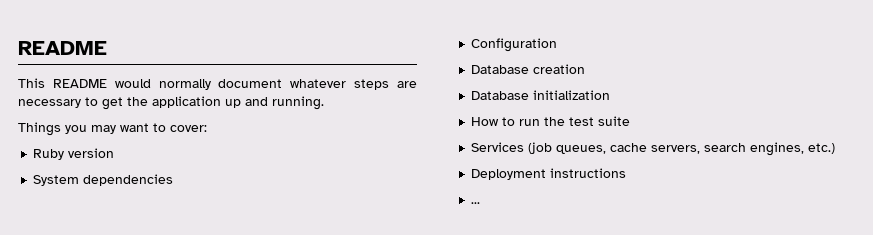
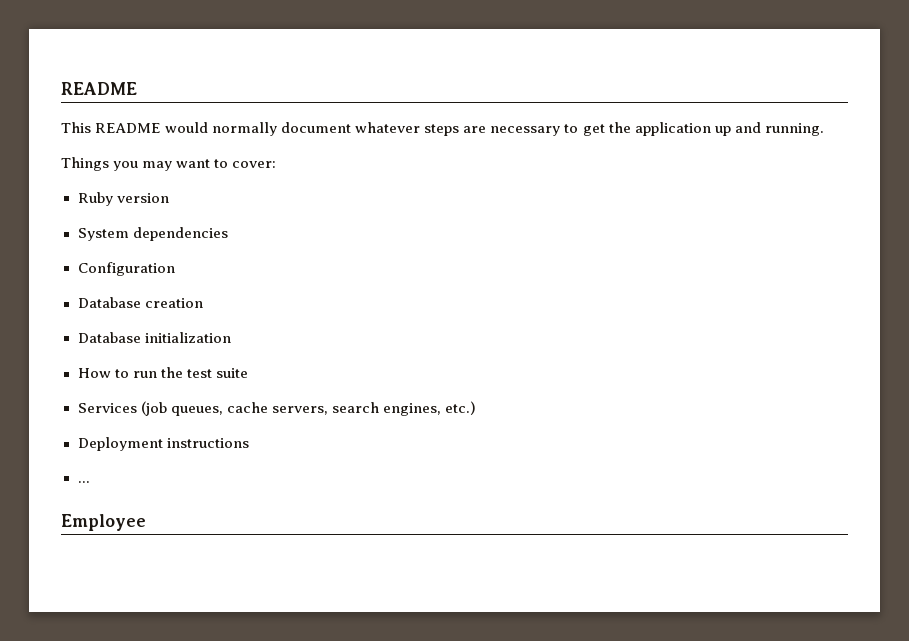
+ Employee

